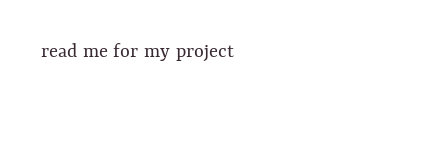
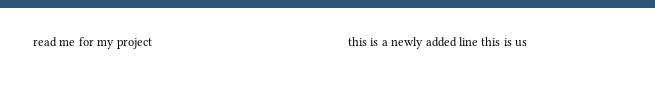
+ this is a newly added line this is us

